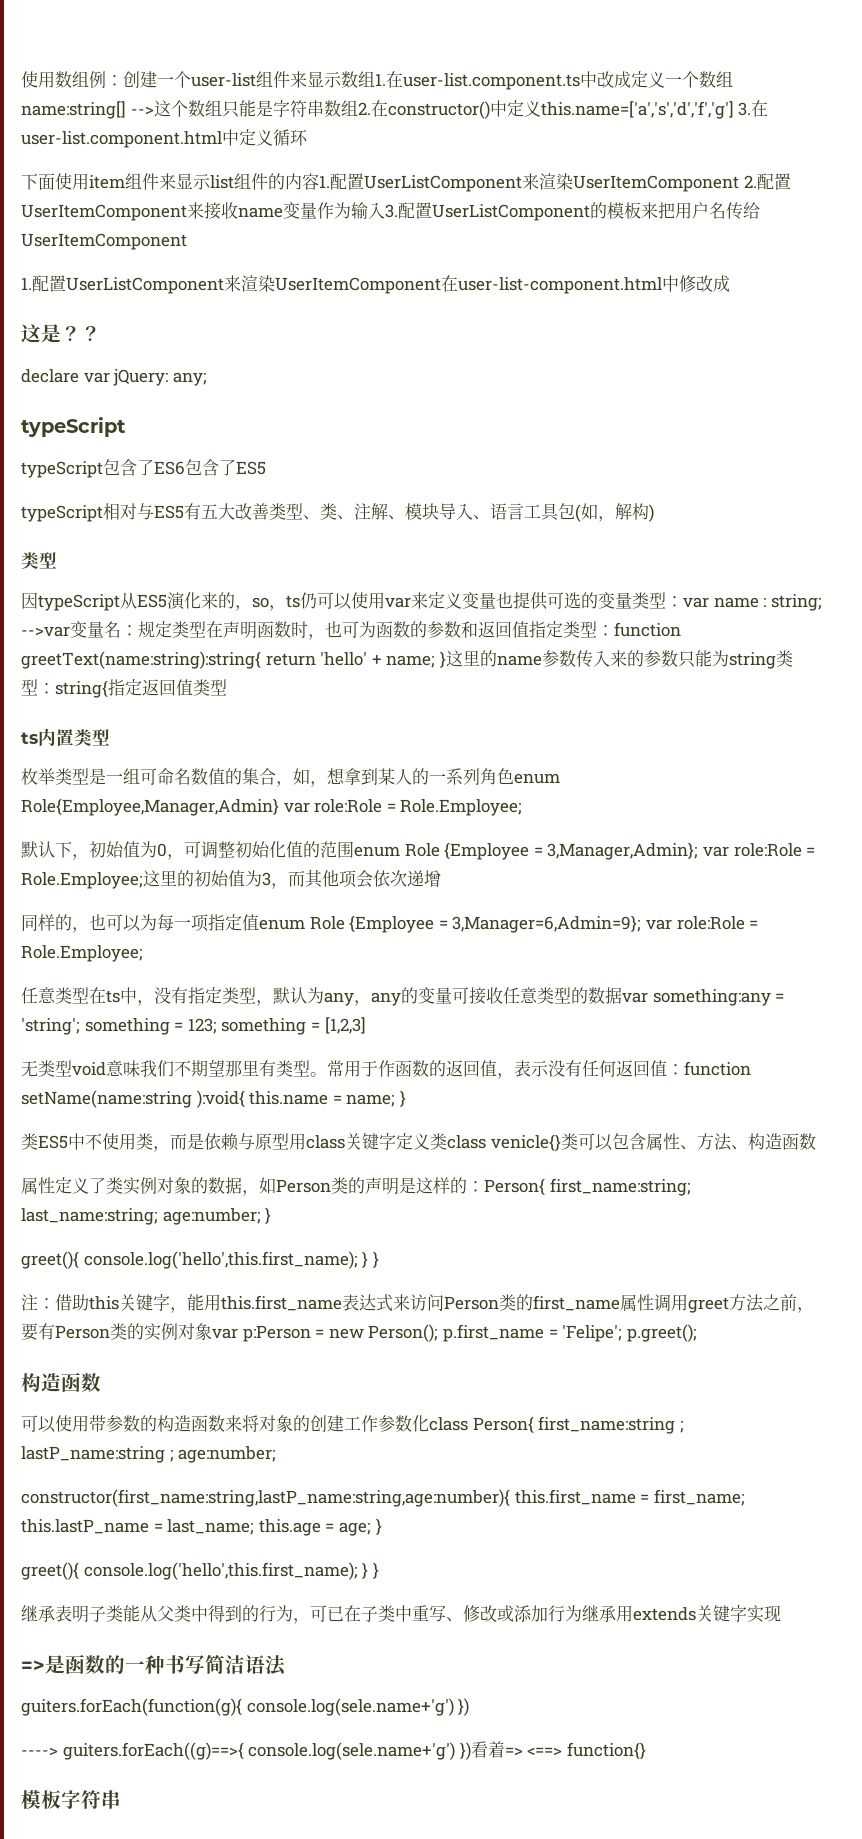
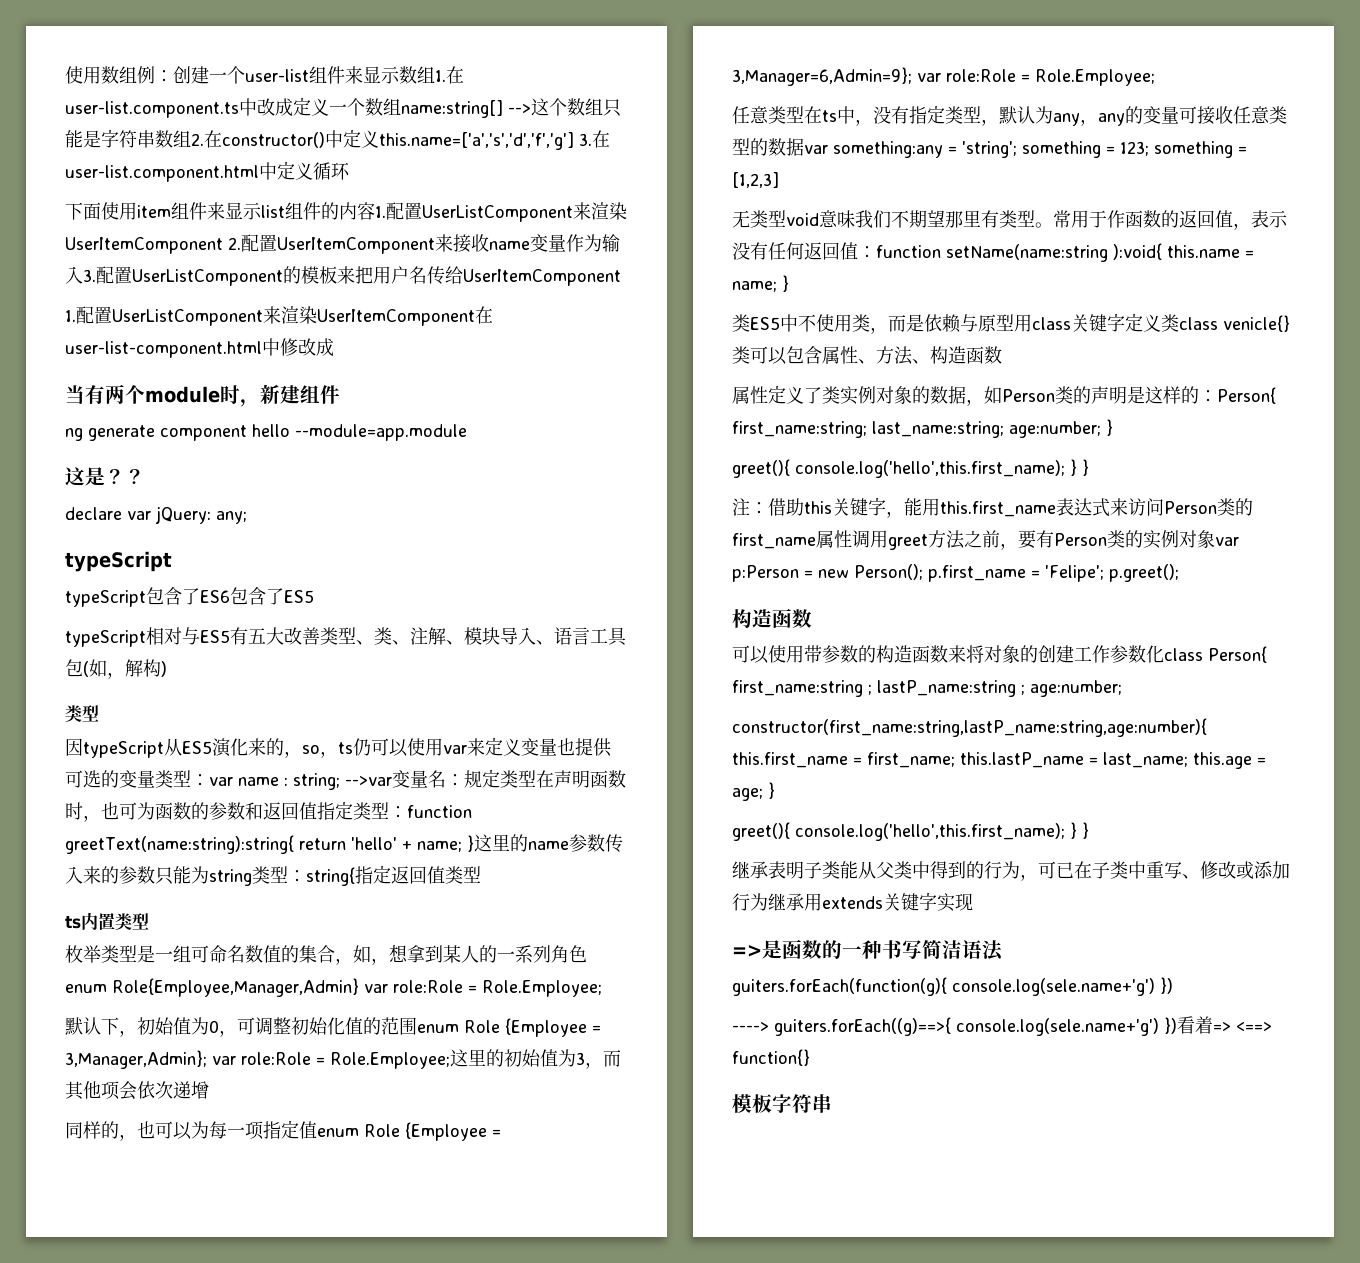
+ 当有两个module时，新建组件
+ ng generate component hello --module=app.module

